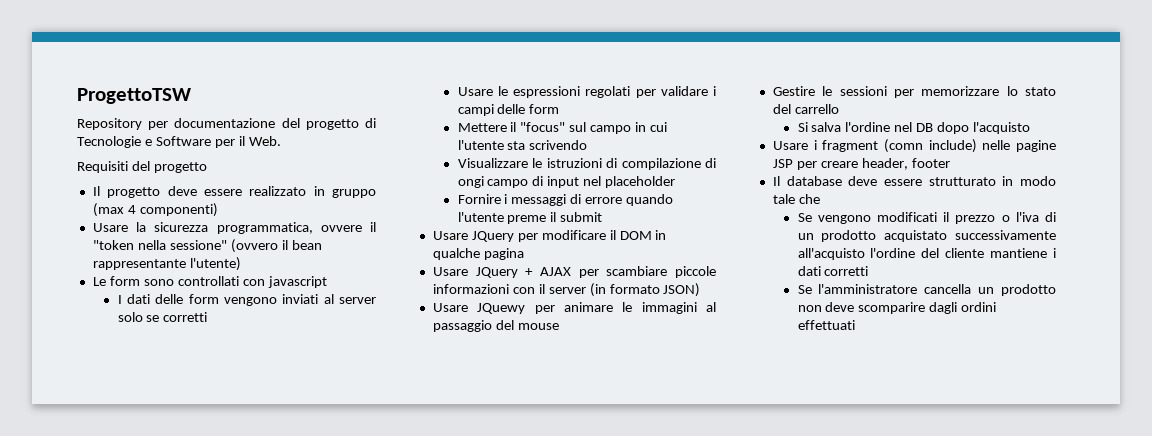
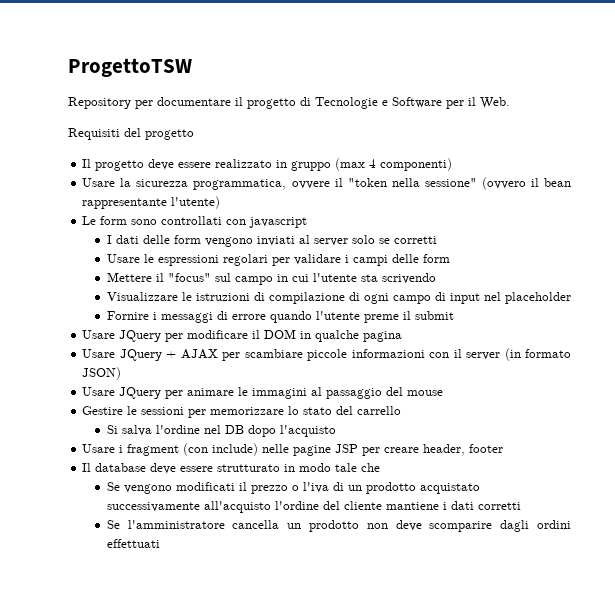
- Repository per documentazione del progetto di Tecnologie e Software per il Web.
+ Repository per documentare il progetto di Tecnologie e Software per il Web.
- Usare le espressioni regolati per validare i campi delle form
+ Usare le espressioni regolari per validare i campi delle form
- Visualizzare le istruzioni di compilazione di ongi campo di input nel placeholder
+ Visualizzare le istruzioni di compilazione di ogni campo di input nel placeholder
- Usare JQuewy per animare le immagini al passaggio del mouse
+ Usare JQuery per animare le immagini al passaggio del mouse
- Usare i fragment (comn include) nelle pagine JSP per creare header, footer
+ Usare i fragment (con include) nelle pagine JSP per creare header, footer

